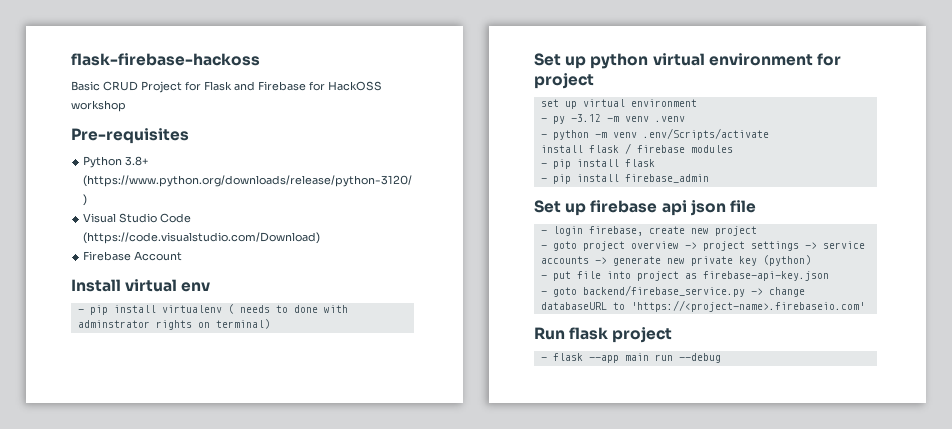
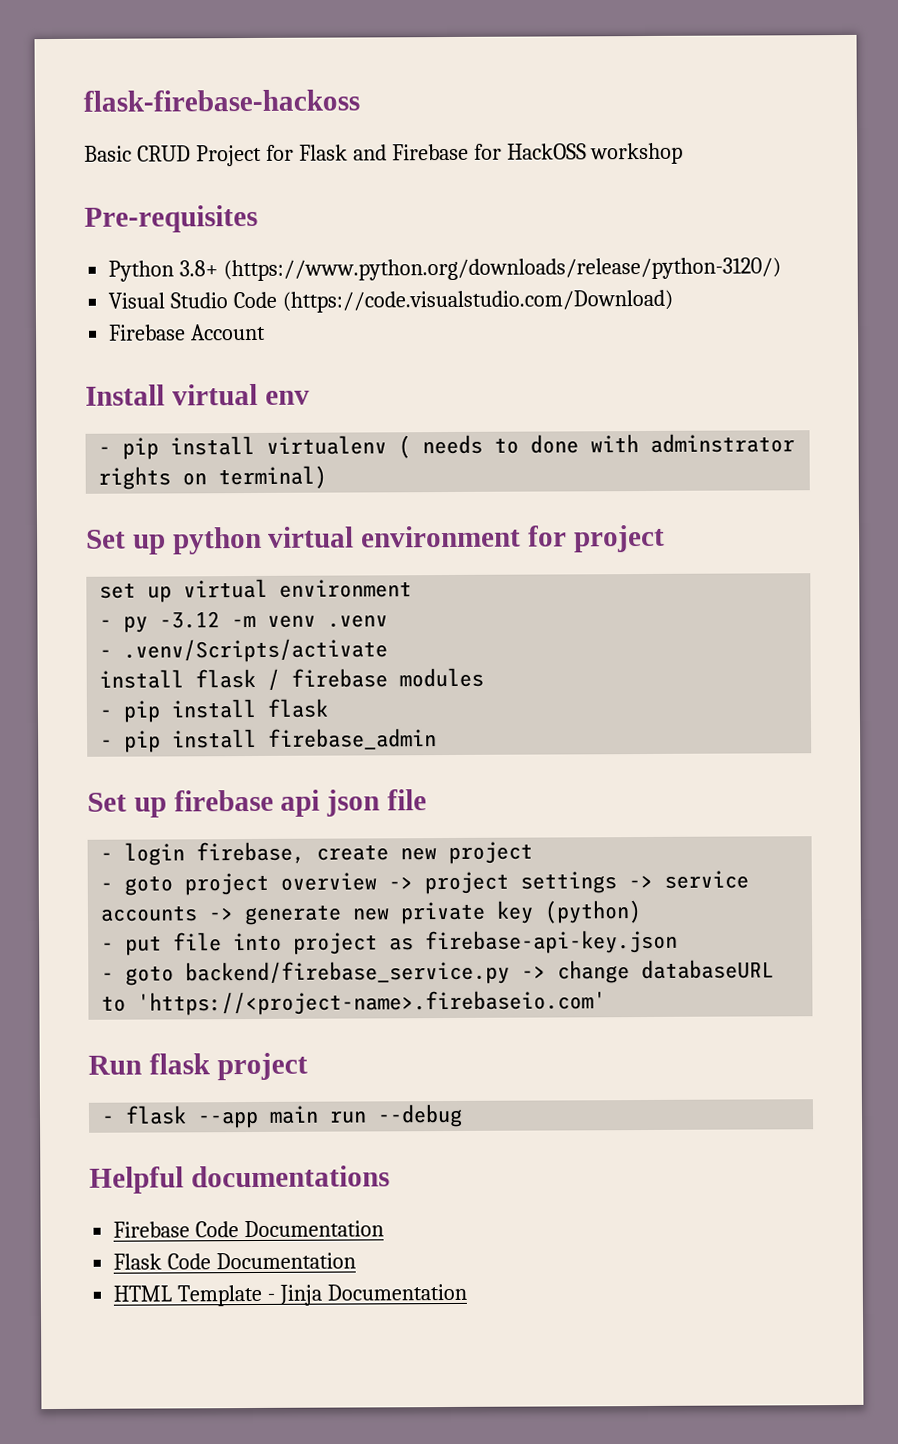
- - python -m venv .env/Scripts/activate
+ - .venv/Scripts/activate
+ Helpful documentations
+ Firebase Code Documentation
+ Flask Code Documentation
+ HTML Template - Jinja Documentation

